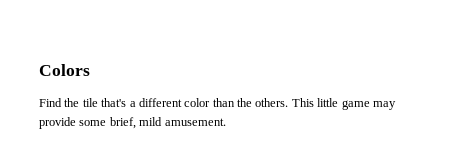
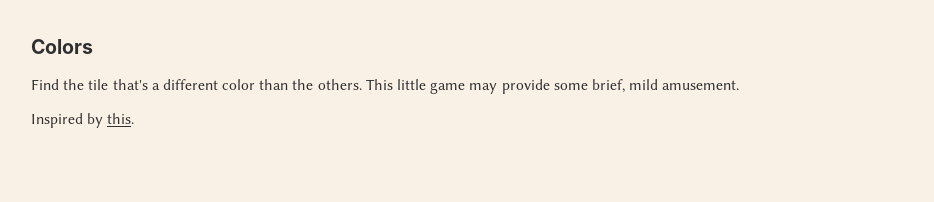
+ Inspired by this.

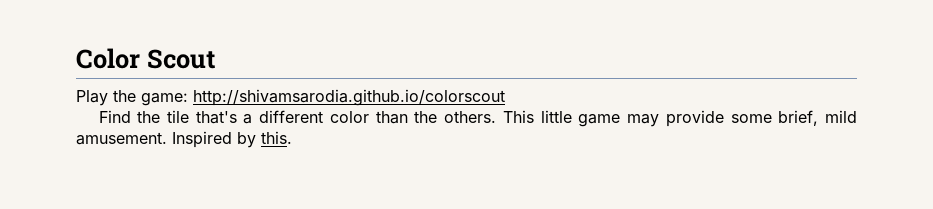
- Colors
+ Color Scout
+ Play the game: http://shivamsarodia.github.io/colorscout
- This little game may provide some brief, mild amusement.
- Inspired by this.
+ This little game may provide some brief, mild amusement. Inspired by this.

